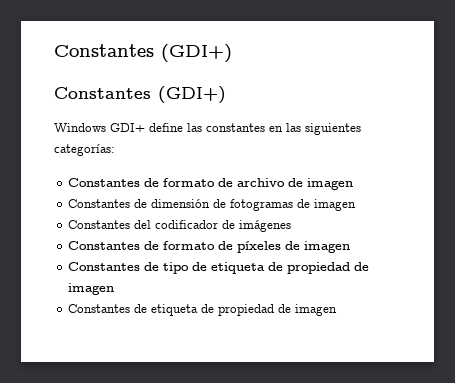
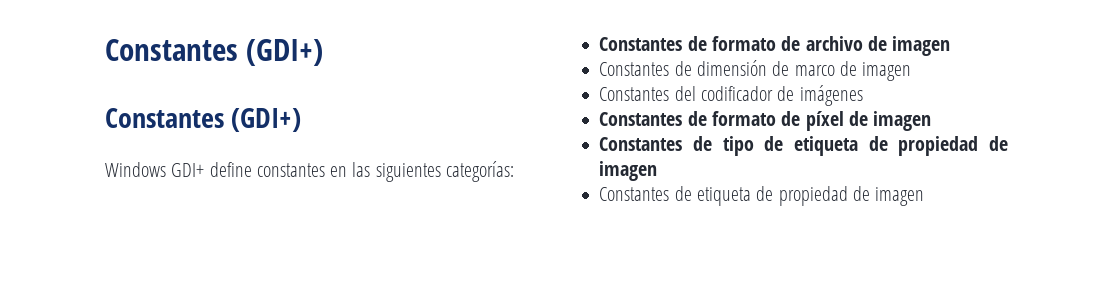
- Windows GDI+ define las constantes en las siguientes categorías:
+ Windows GDI+ define constantes en las siguientes categorías:
- Constantes de dimensión de fotogramas de imagen
+ Constantes de dimensión de marco de imagen
- Constantes de formato de píxeles de imagen
+ Constantes de formato de píxel de imagen

